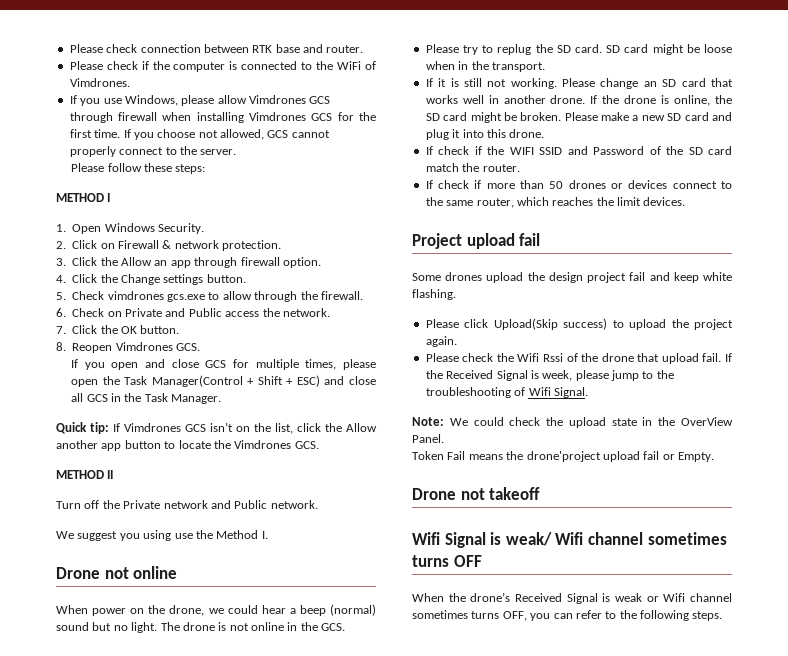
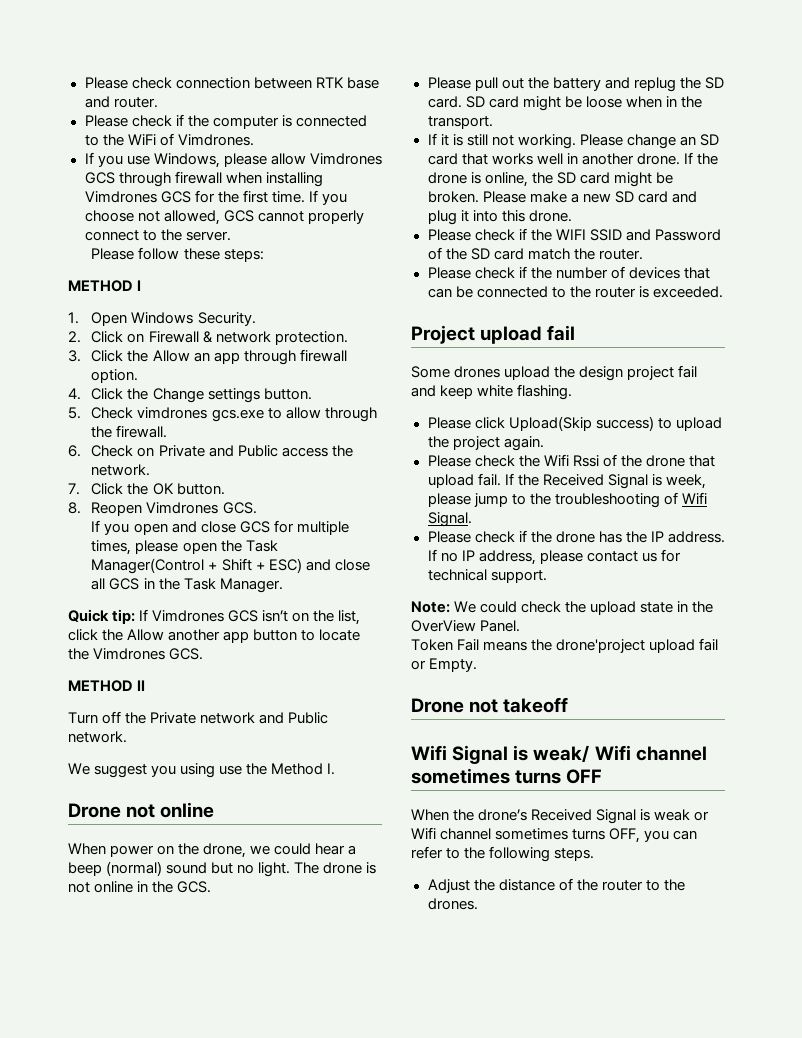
- Please try to replug the SD card.
+ Please pull out the battery and replug the SD card.
- If check if the WIFI SSID and Password of the SD card match the router.
+ Please check if the WIFI SSID and Password of the SD card match the router.
- If check if more than 50 drones or devices connect to the same router, which reaches the limit devices.
+ Please check if the number of devices that can be connected to the router is exceeded.
+ Please check if the drone has the IP address. If no IP address, please contact us for technical support.
+ Adjust the distance of the router to the drones.

